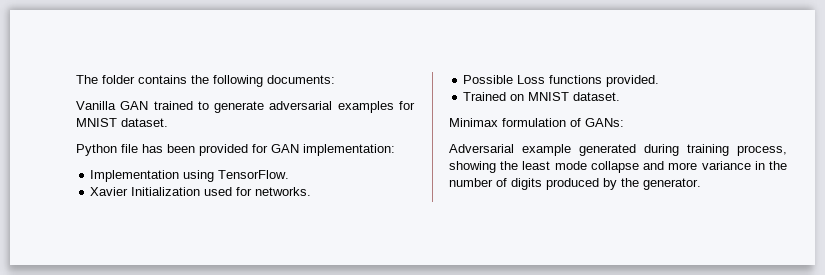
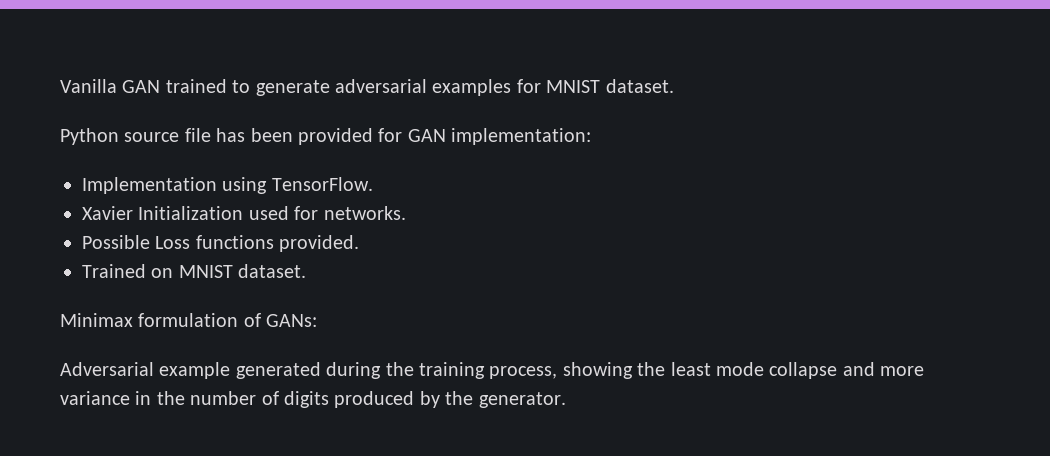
- The folder contains the following documents:
- Python file has been provided for GAN implementation:
+ Python source file has been provided for GAN implementation:
- Adversarial example generated during training process, showing the least mode collapse and more variance in the number of digits produced by the generator.
+ Adversarial example generated during the training process, showing the least mode collapse and more variance in the number of digits produced by the generator.

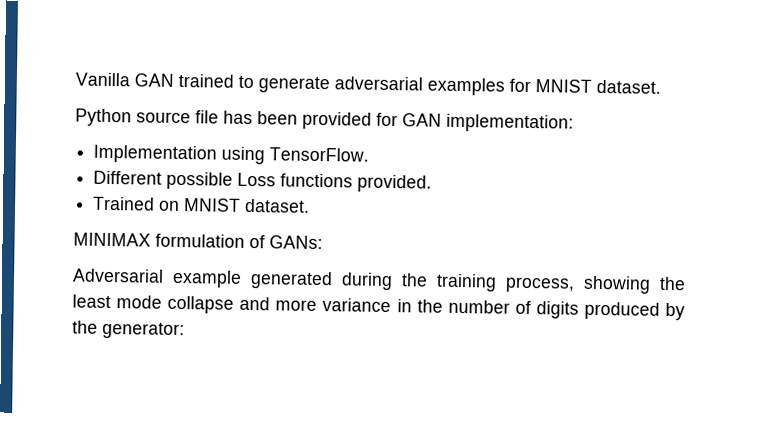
- Xavier Initialization used for networks.
- Possible Loss functions provided.
+ Different possible Loss functions provided.
- Minimax formulation of GANs:
+ MINIMAX formulation of GANs:
- Adversarial example generated during the training process, showing the least mode collapse and more variance in the number of digits produced by the generator.
+ Adversarial example generated during the training process, showing the least mode collapse and more variance in the number of digits produced by the generator:

